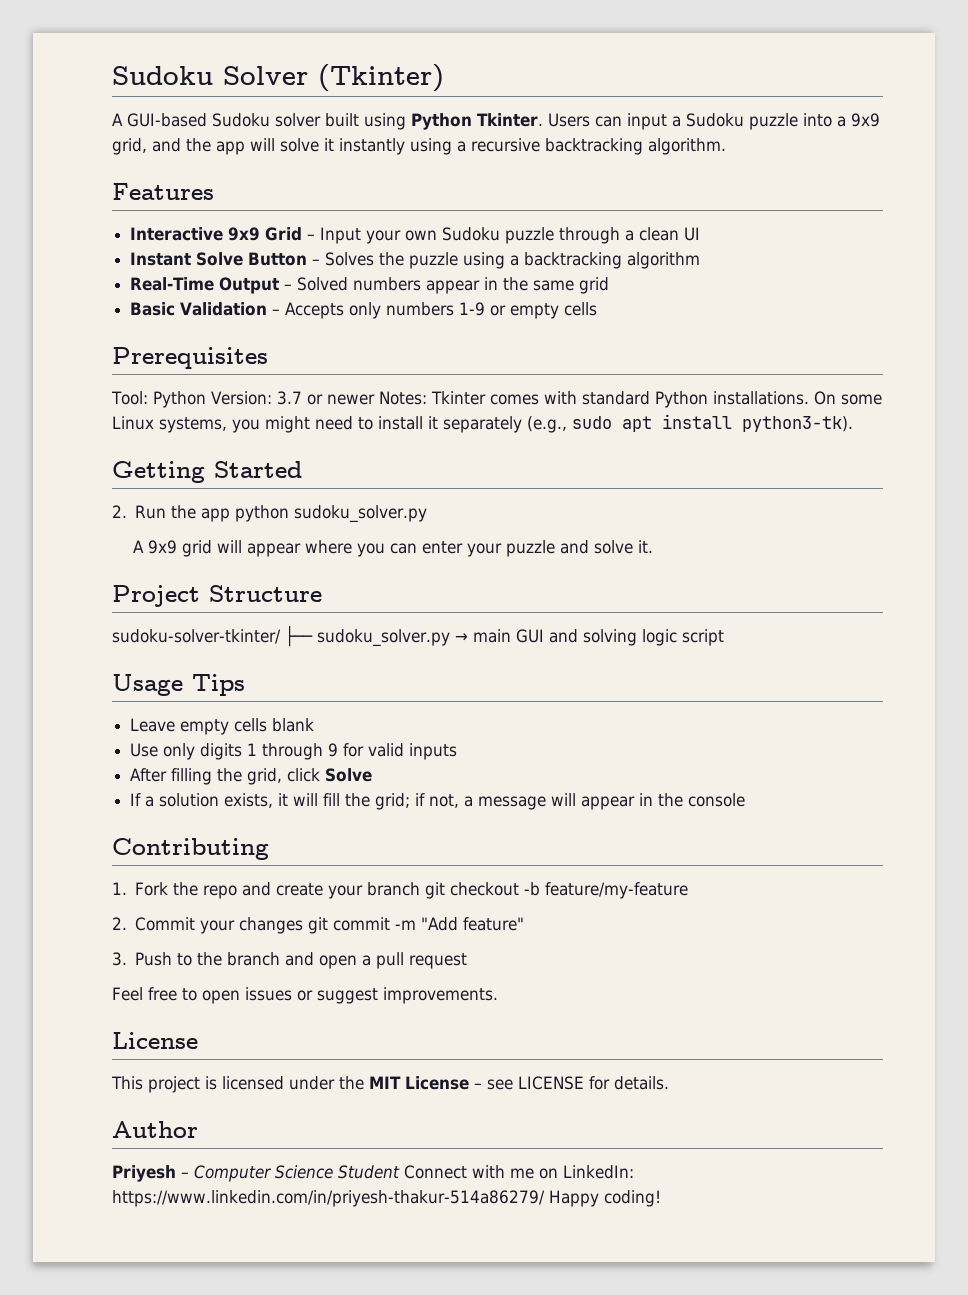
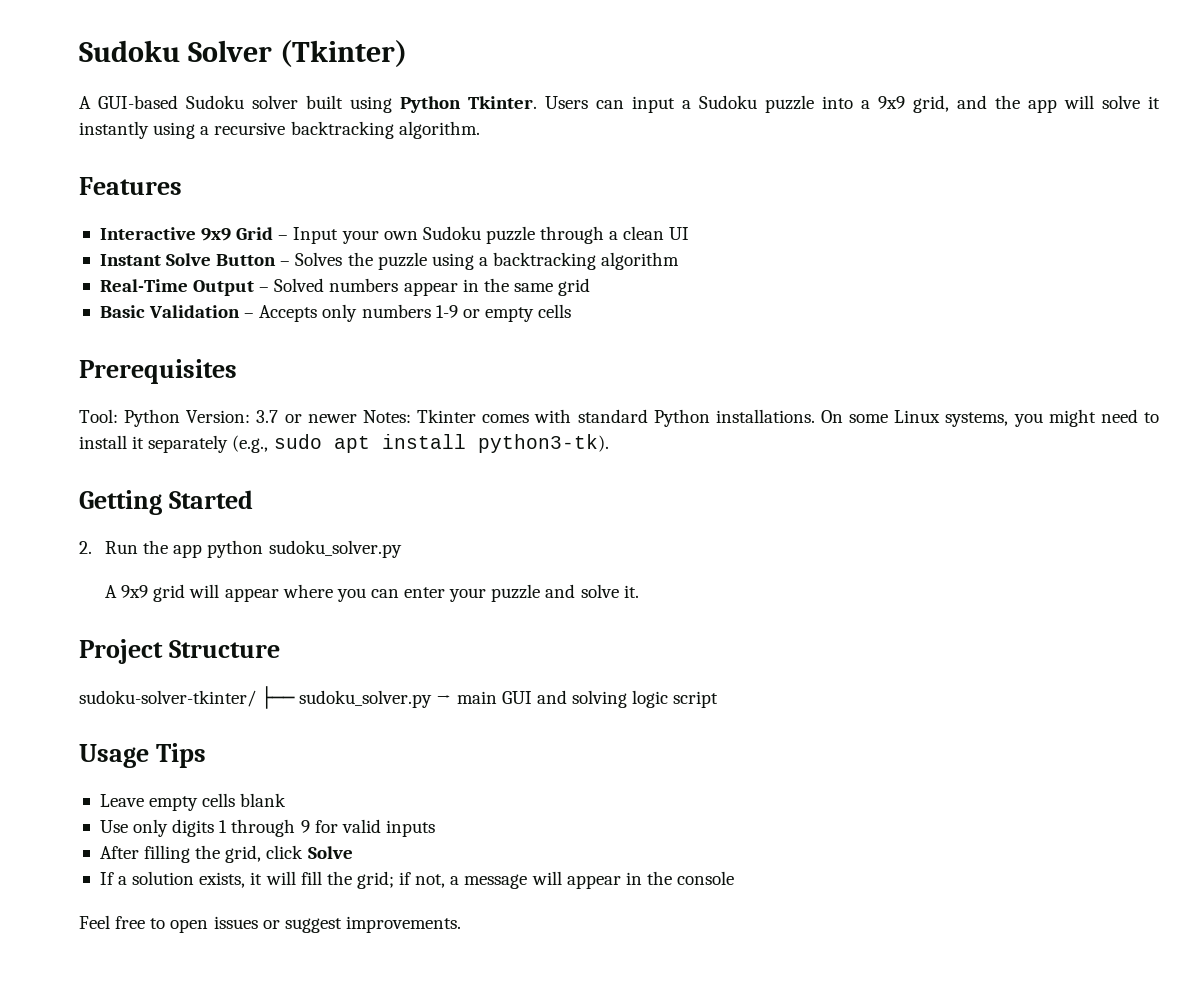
- Contributing
- 1. Fork the repo and create your branch git checkout -b feature/my-feature
- 2. Commit your changes git commit -m "Add feature"
- 3. Push to the branch and open a pull request
  Feel free to open issues or suggest improvements.
- License
- This project is licensed under the MIT License – see LICENSE for details.
- Author
- Priyesh – Computer Science Student Connect with me on LinkedIn: https://www.linkedin.com/in/priyesh-thakur-514a86279/ Happy coding!

